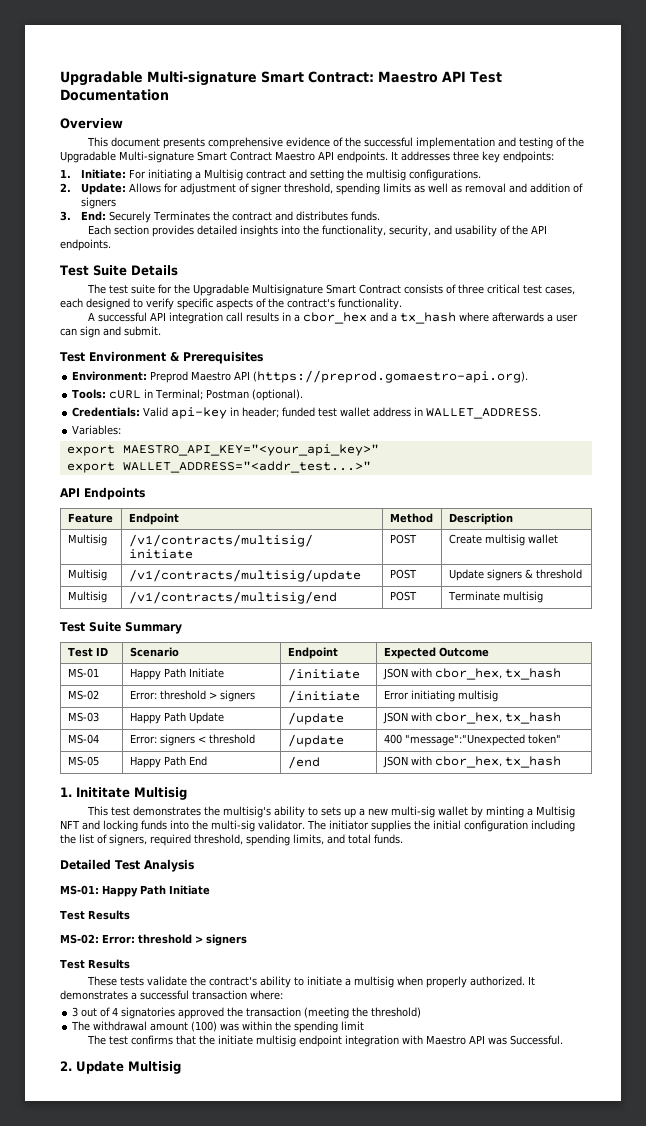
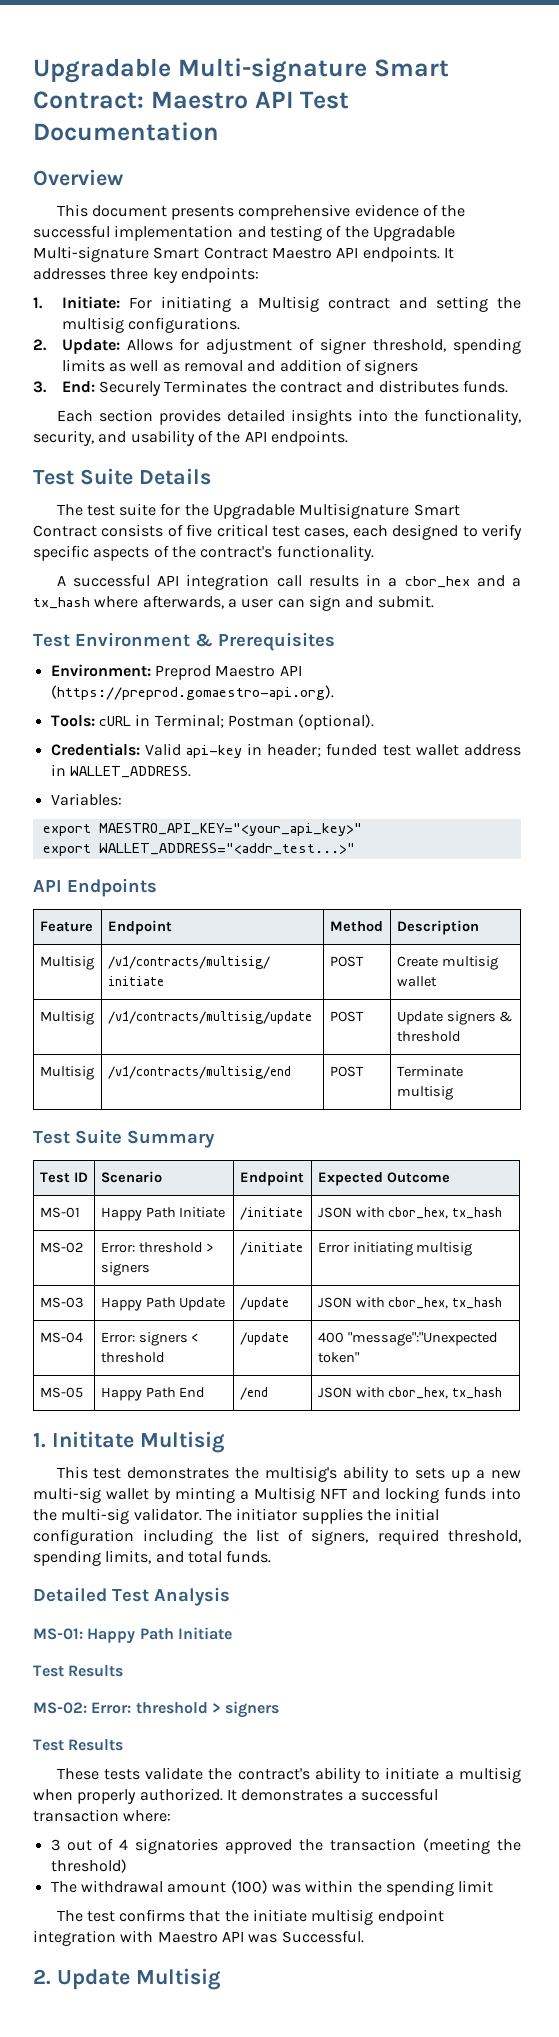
- The test suite for the Upgradable Multisignature Smart Contract consists of three critical test cases, each designed to verify specific aspects of the contract's functionality.
+ The test suite for the Upgradable Multisignature Smart Contract consists of five critical test cases, each designed to verify specific aspects of the contract's functionality.
- A successful API integration call results in a cbor_hex and a tx_hash where afterwards a user can sign and submit.
+ A successful API integration call results in a cbor_hex and a tx_hash where afterwards, a user can sign and submit.

